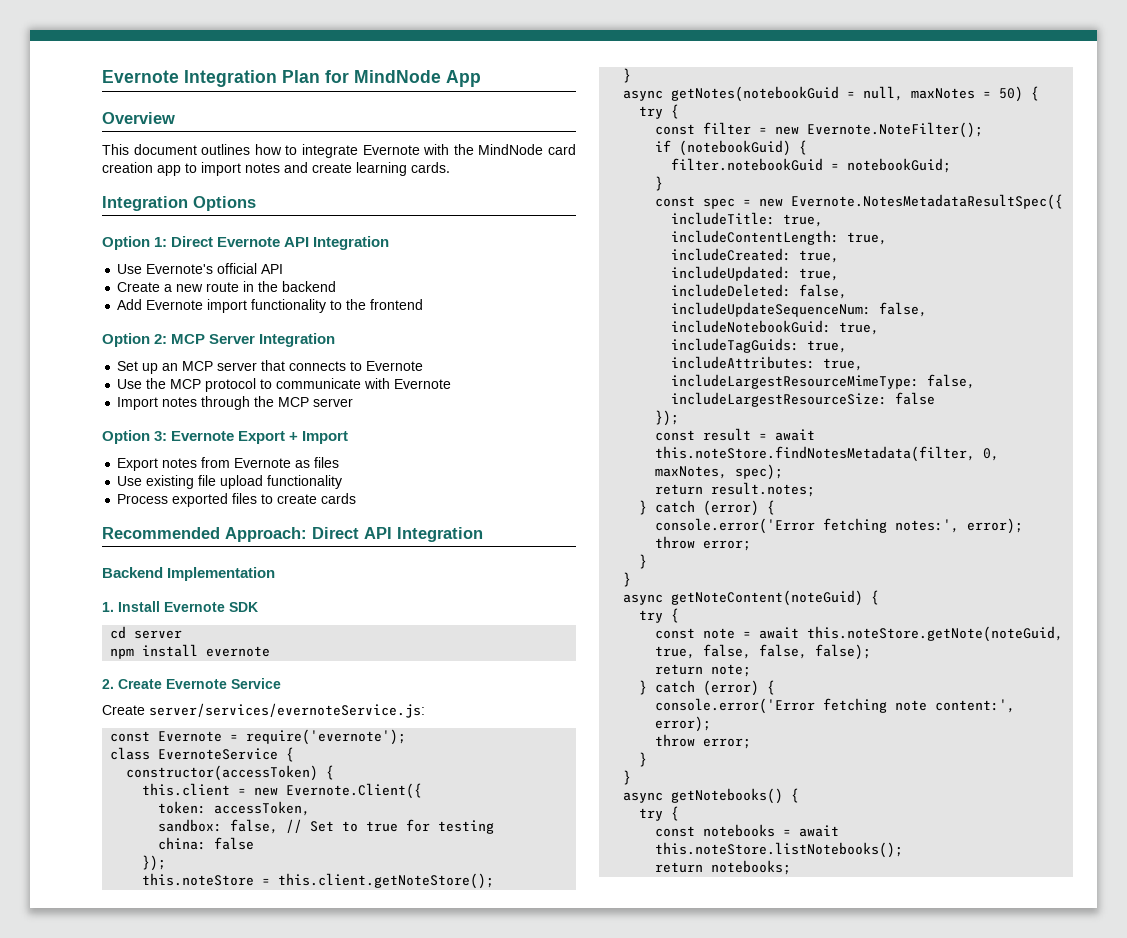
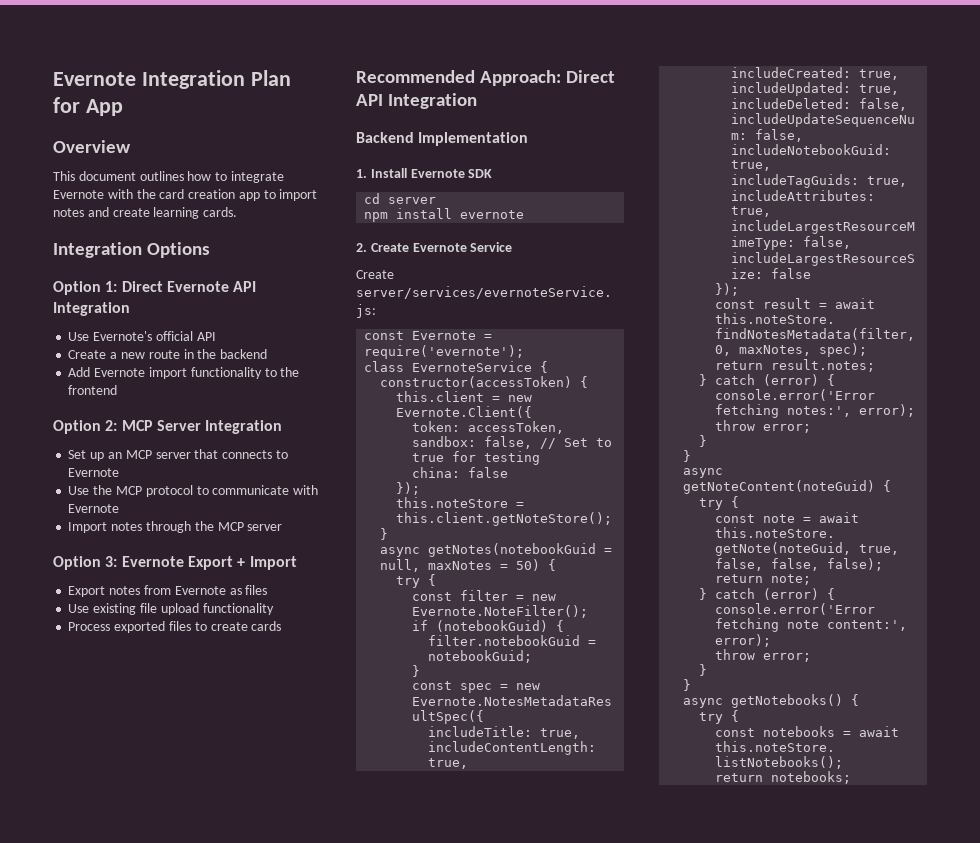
- Evernote Integration Plan for MindNode App
+ Evernote Integration Plan for App
- This document outlines how to integrate Evernote with the MindNode card creation app to import notes and create learning cards.
+ This document outlines how to integrate Evernote with the card creation app to import notes and create learning cards.

